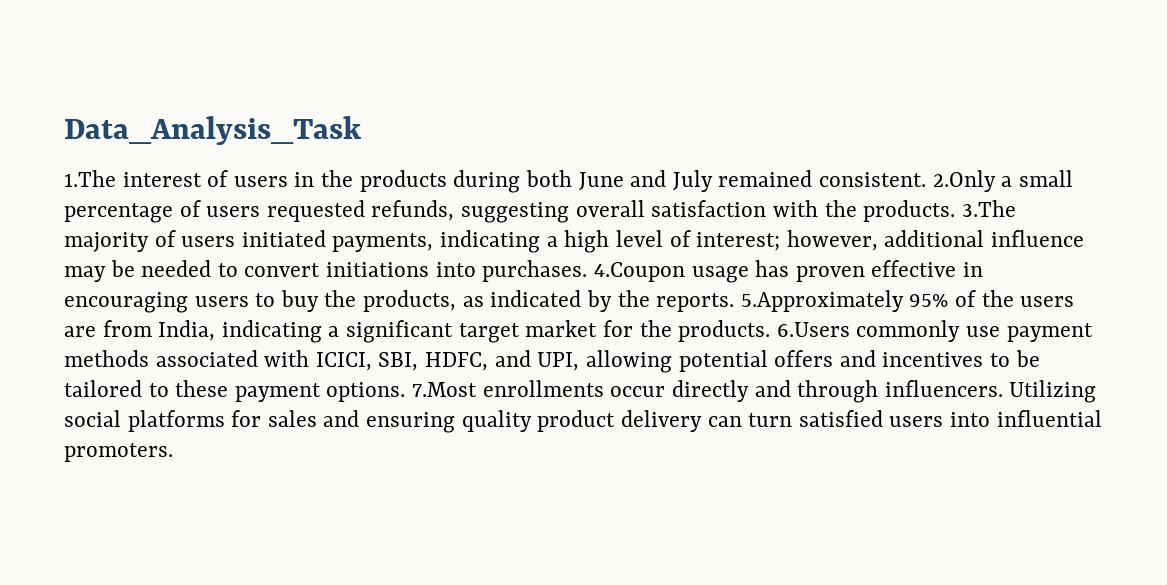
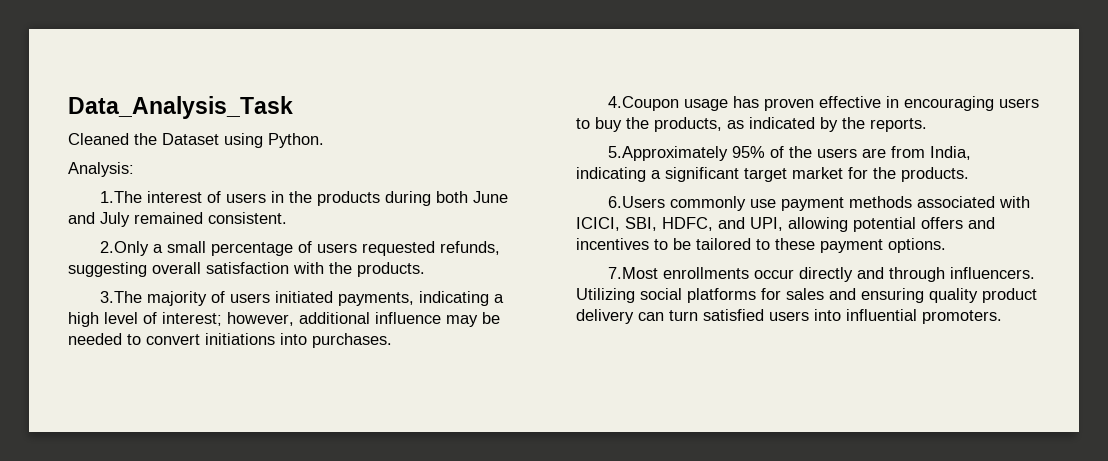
+ Cleaned the Dataset using Python.
+ Analysis:
- 1.The interest of users in the products during both June and July remained consistent. 2.Only a small percentage of users requested refunds, suggesting overall satisfaction with the products. 3.The majority of users initiated payments, indicating a high level of interest;
+ 1.The interest of users in the products during both June and July remained consistent.
+ 2.Only a small percentage of users requested refunds, suggesting overall satisfaction with the products.
+ 3.The majority of users initiated payments, indicating a high level of interest;
- however, additional influence may be needed to convert initiations into purchases. 4.Coupon usage has proven effective in encouraging users to buy the products, as indicated by the reports. 5.Approximately 95% of the users are from India, indicating a significant target market for the products. 6.Users commonly use payment methods associated with ICICI, SBI, HDFC, and UPI, allowing potential offers and incentives to be tailored to these payment options. 7.Most enrollments occur directly and through influencers.
+ however, additional influence may be needed to convert initiations into purchases.
+ 4.Coupon usage has proven effective in encouraging users to buy the products, as indicated by the reports.
+ 5.Approximately 95% of the users are from India, indicating a significant target market for the products.
+ 6.Users commonly use payment methods associated with ICICI, SBI, HDFC, and UPI, allowing potential offers and incentives to be tailored to these payment options.
+ 7.Most enrollments occur directly and through influencers.

